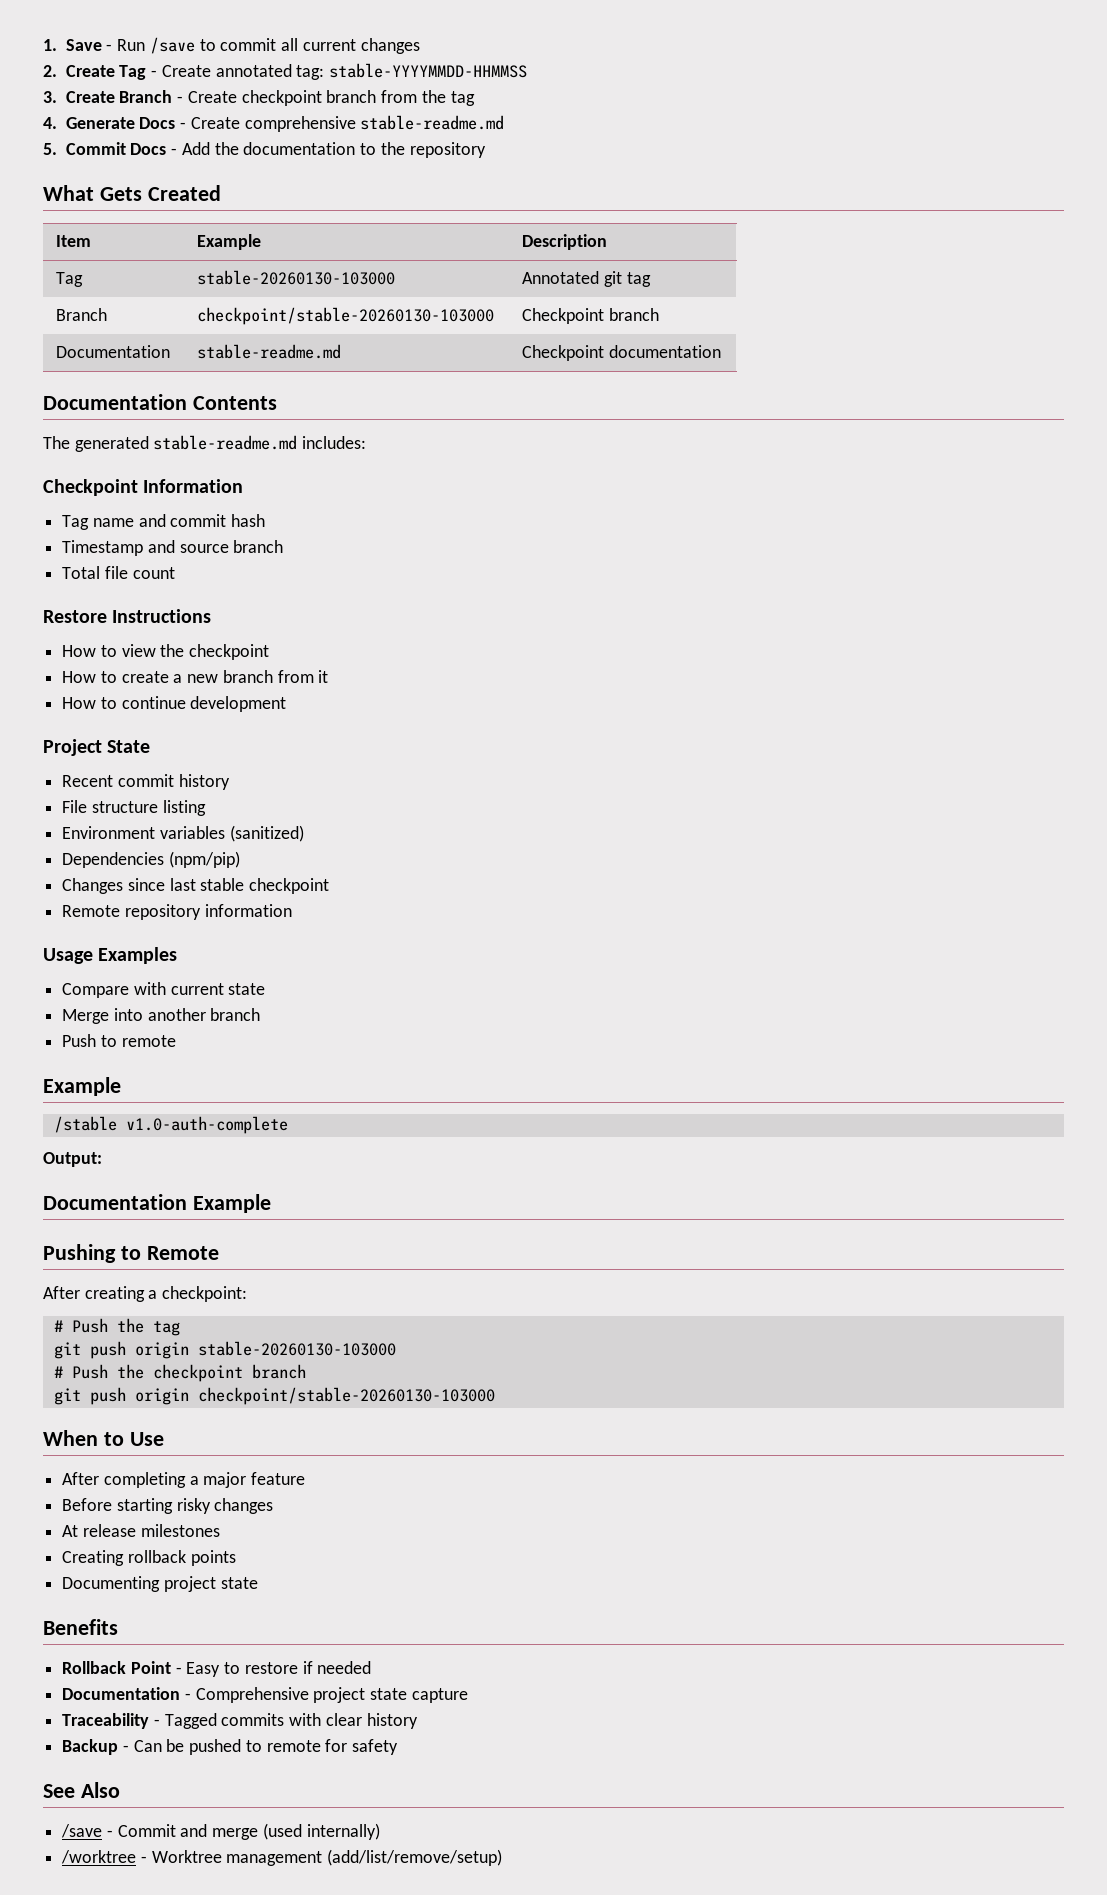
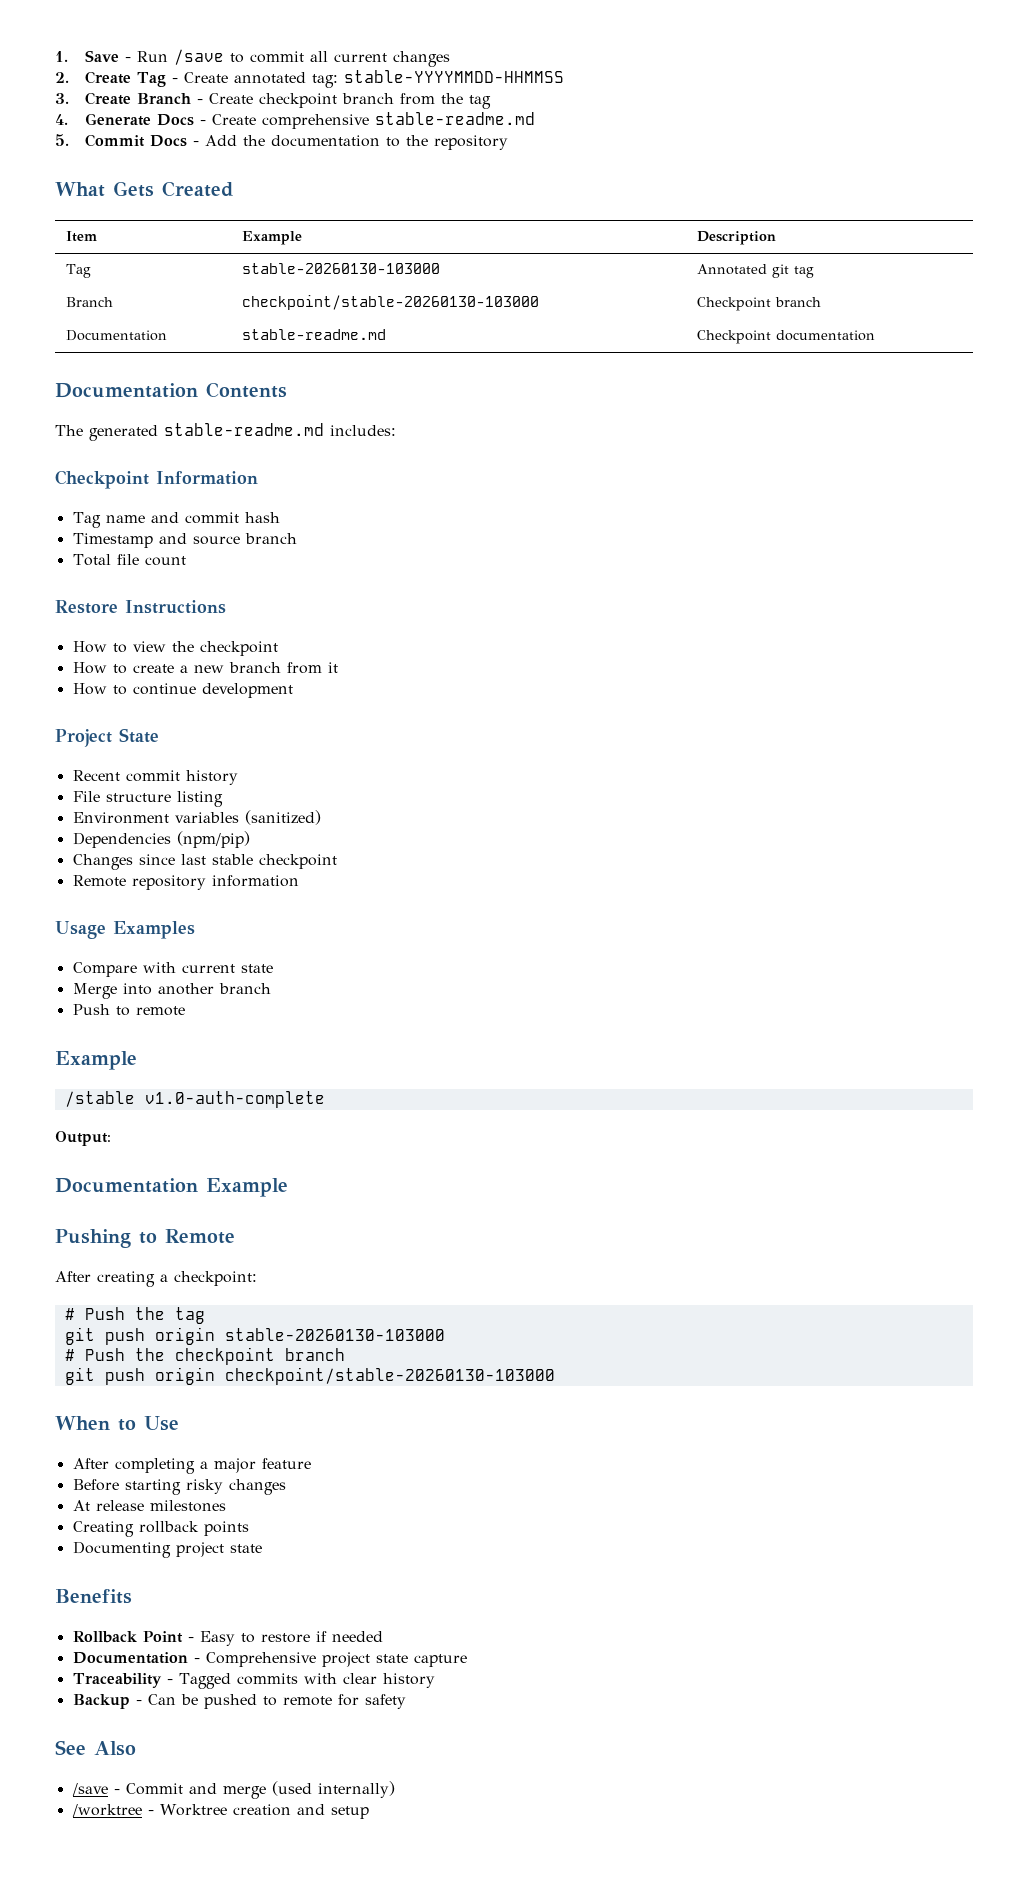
- /worktree - Worktree management (add/list/remove/setup)
+ /worktree - Worktree creation and setup

